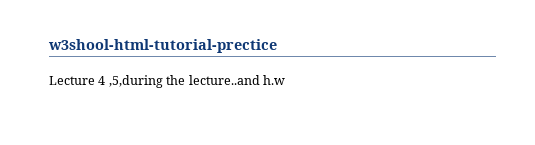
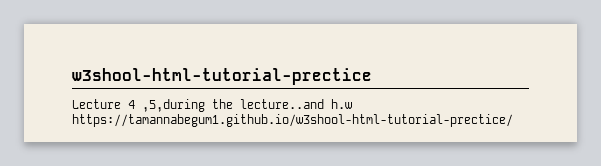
- Lecture 4 ,5,during the lecture..and h.w
+ Lecture 4 ,5,during the lecture..and h.w https://tamannabegum1.github.io/w3shool-html-tutorial-prectice/

